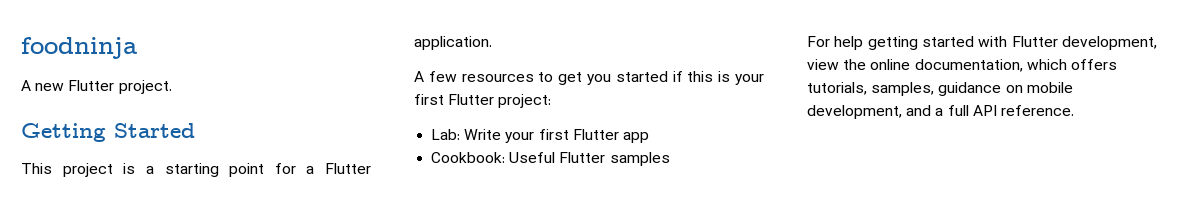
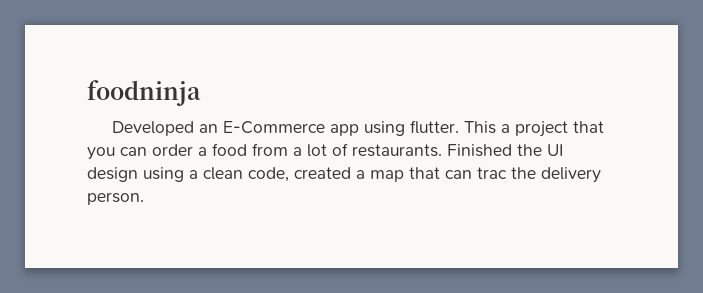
- A new Flutter project.
- Getting Started
- This project is a starting point for a Flutter application.
- A few resources to get you started if this is your first Flutter project:
- Lab: Write your first Flutter app
- Cookbook: Useful Flutter samples
- For help getting started with Flutter development, view the online documentation, which offers tutorials, samples, guidance on mobile development, and a full API reference.
+ Developed an E-Commerce app using flutter. This a project that you can order a food from a lot of restaurants. Finished the UI design using a clean code, created a map that can trac the delivery person.

